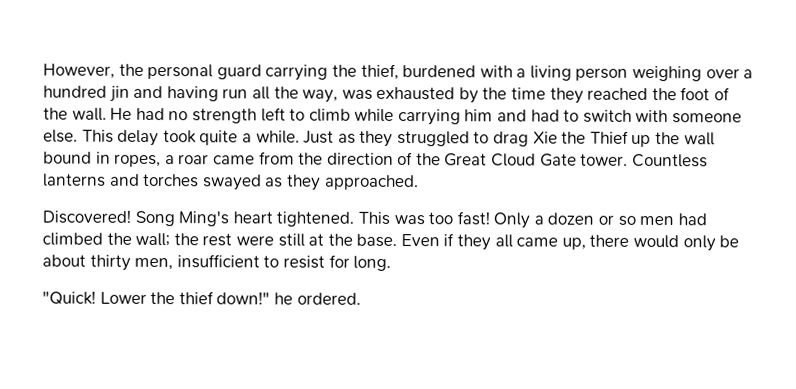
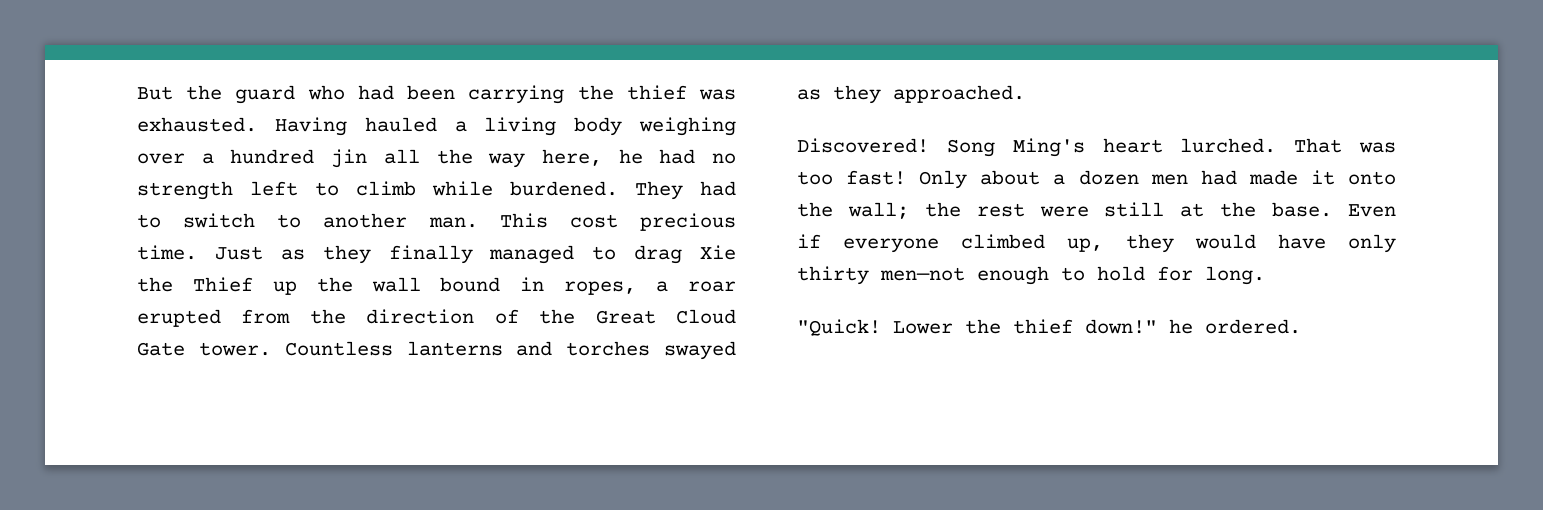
- However, the personal guard carrying the thief, burdened with a living person weighing over a hundred jin and having run all the way, was exhausted by the time they reached the foot of the wall. He had no strength left to climb while carrying him and had to switch with someone else. This delay took quite a while.
+ But the guard who had been carrying the thief was exhausted. Having hauled a living body weighing over a hundred jin all the way here, he had no strength left to climb while burdened. They had to switch to another man. This cost precious time.
- Just as they struggled to drag Xie the Thief up the wall bound in ropes, a roar came from the direction of the Great Cloud Gate tower.
+ Just as they finally managed to drag Xie the Thief up the wall bound in ropes, a roar erupted from the direction of the Great Cloud Gate tower.
- Song Ming's heart tightened. This was too fast!
+ Song Ming's heart lurched. That was too fast!
- Only a dozen or so men had climbed the wall; the rest were still at the base.
+ Only about a dozen men had made it onto the wall; the rest were still at the base.
- Even if they all came up, there would only be about thirty men, insufficient to resist for long.
+ Even if everyone climbed up, they would have only thirty men—not enough to hold for long.

